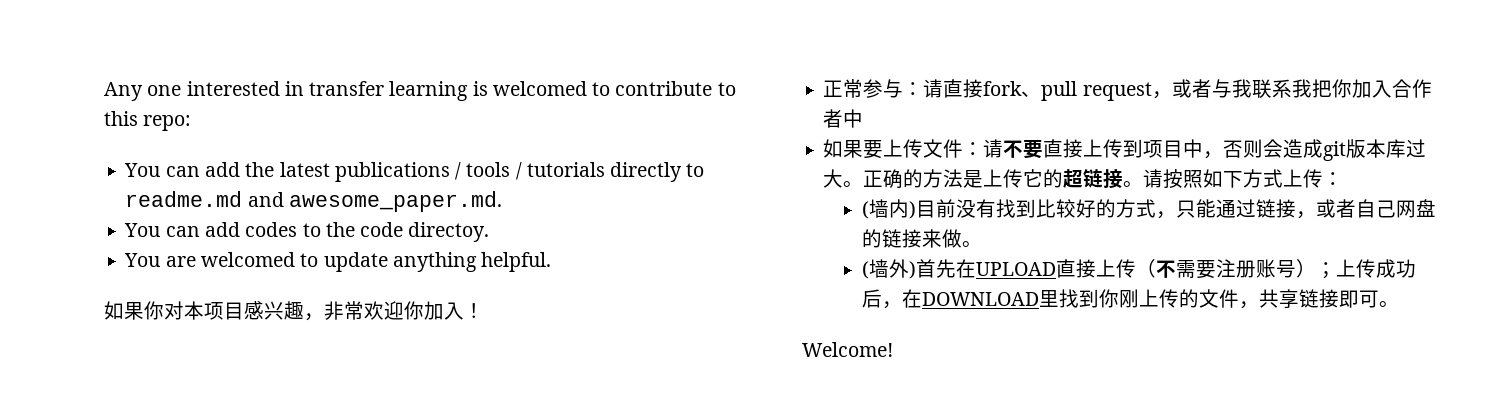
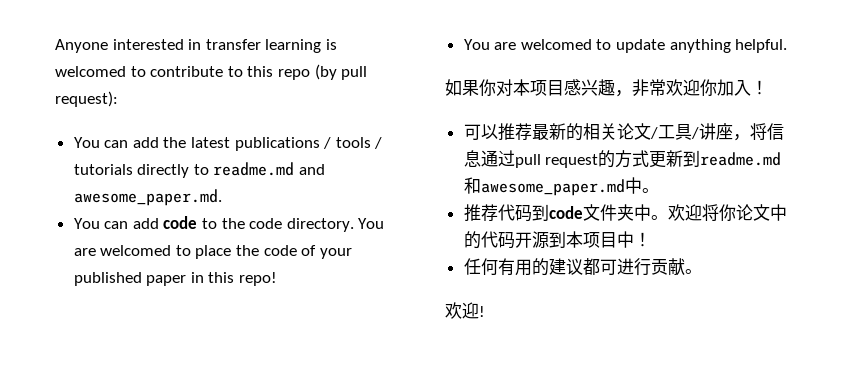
- Any one interested in transfer learning is welcomed to contribute to this repo:
+ Anyone interested in transfer learning is welcomed to contribute to this repo (by pull request):
- You can add codes to the code directoy.
+ You can add code to the code directory. You are welcomed to place the code of your published paper in this repo!
- 正常参与：请直接fork、pull request，或者与我联系我把你加入合作者中
- 如果要上传文件：请不要直接上传到项目中，否则会造成git版本库过大。正确的方法是上传它的超链接。请按照如下方式上传：
- (墙内)目前没有找到比较好的方式，只能通过链接，或者自己网盘的链接来做。
- (墙外)首先在UPLOAD直接上传（不需要注册账号）；上传成功后，在DOWNLOAD里找到你刚上传的文件，共享链接即可。
- Welcome!
+ 可以推荐最新的相关论文/工具/讲座，将信息通过pull request的方式更新到readme.md和awesome_paper.md中。
+ 推荐代码到code文件夹中。欢迎将你论文中的代码开源到本项目中！
+ 任何有用的建议都可进行贡献。
+ 欢迎!

